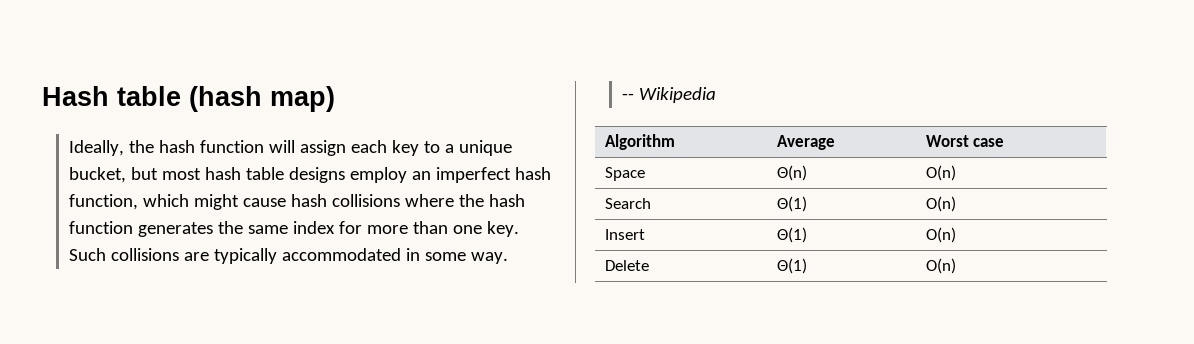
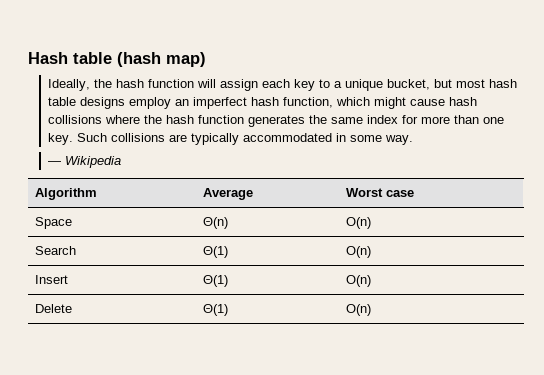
- -- Wikipedia
+ — Wikipedia

